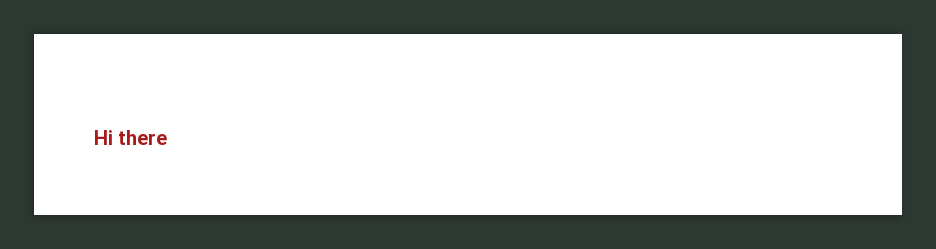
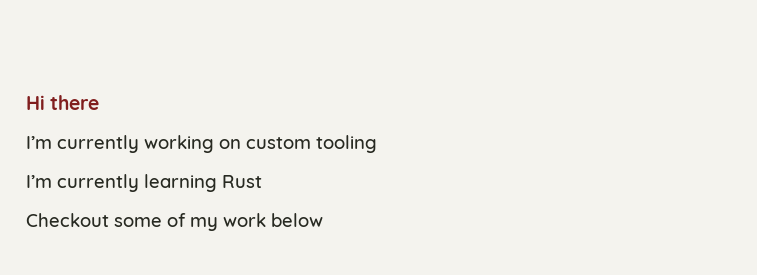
+ I’m currently working on custom tooling
+ I’m currently learning Rust
+ Checkout some of my work below

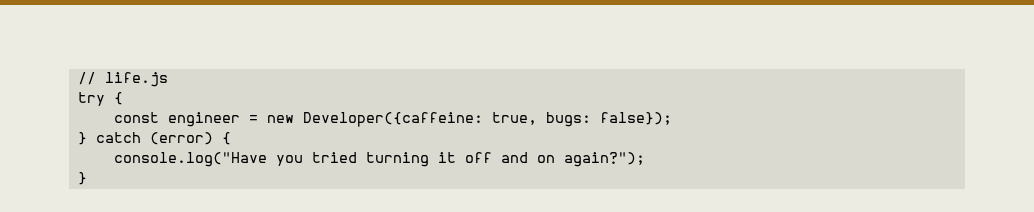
- Hi there
- I’m currently working on custom tooling
- I’m currently learning Rust
- Checkout some of my work below
+ // life.js
+ try {
+ const engineer = new Developer({caffeine: true, bugs: false});
+ } catch (error) {
+ console.log("Have you tried turning it off and on again?");
+ }

